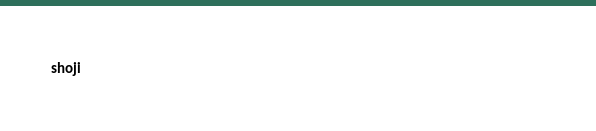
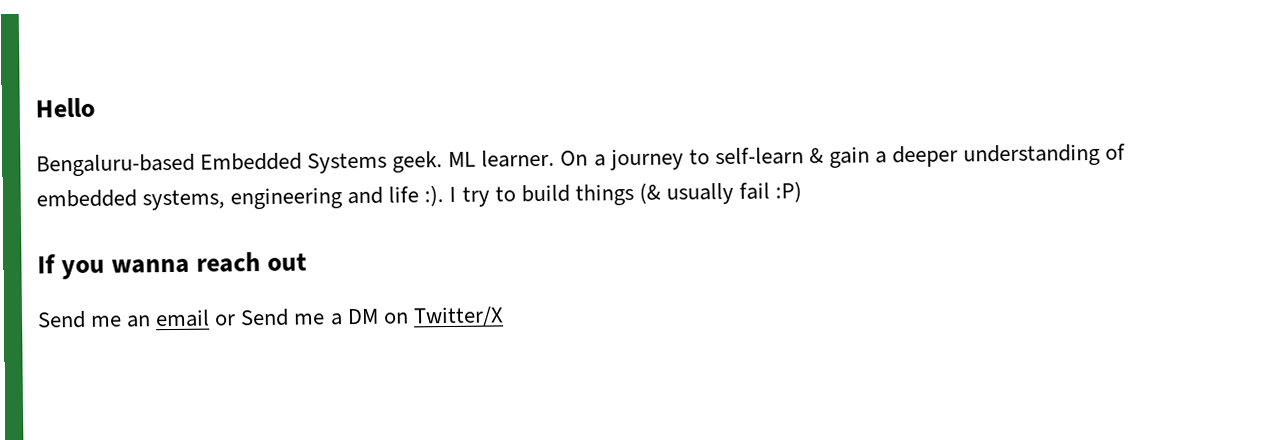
- shoji
+ Hello
+ Bengaluru-based Embedded Systems geek. ML learner. On a journey to self-learn & gain a deeper understanding of embedded systems, engineering and life :). I try to build things (& usually fail :P)
+ If you wanna reach out
+ Send me an email or Send me a DM on Twitter/X

